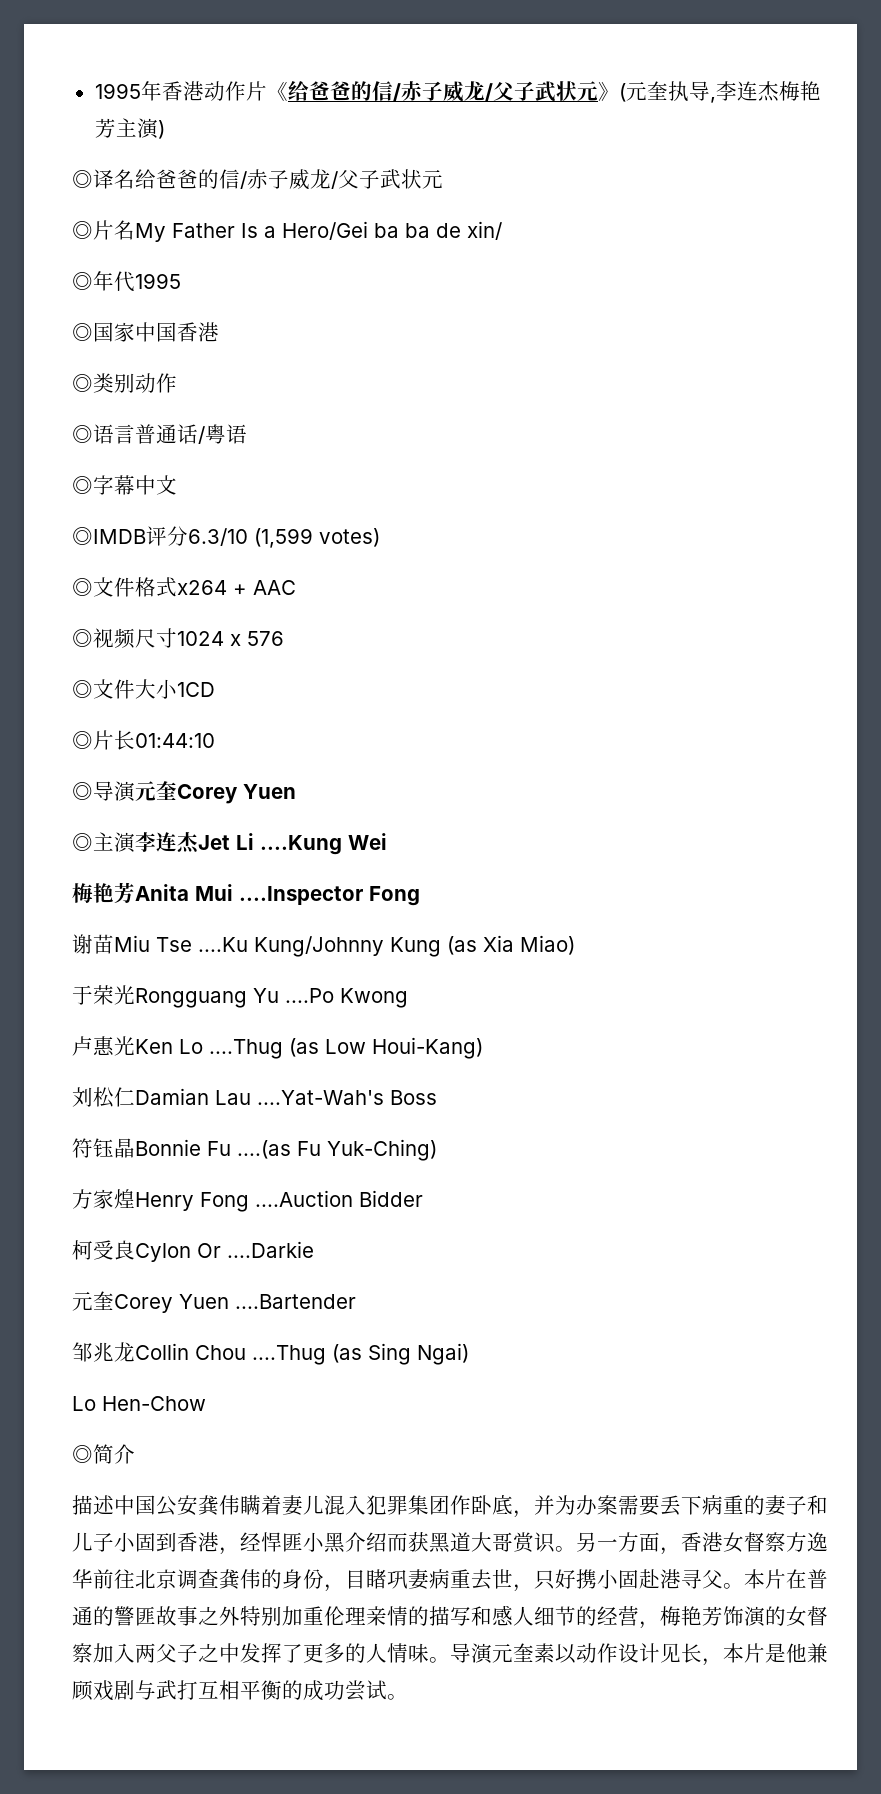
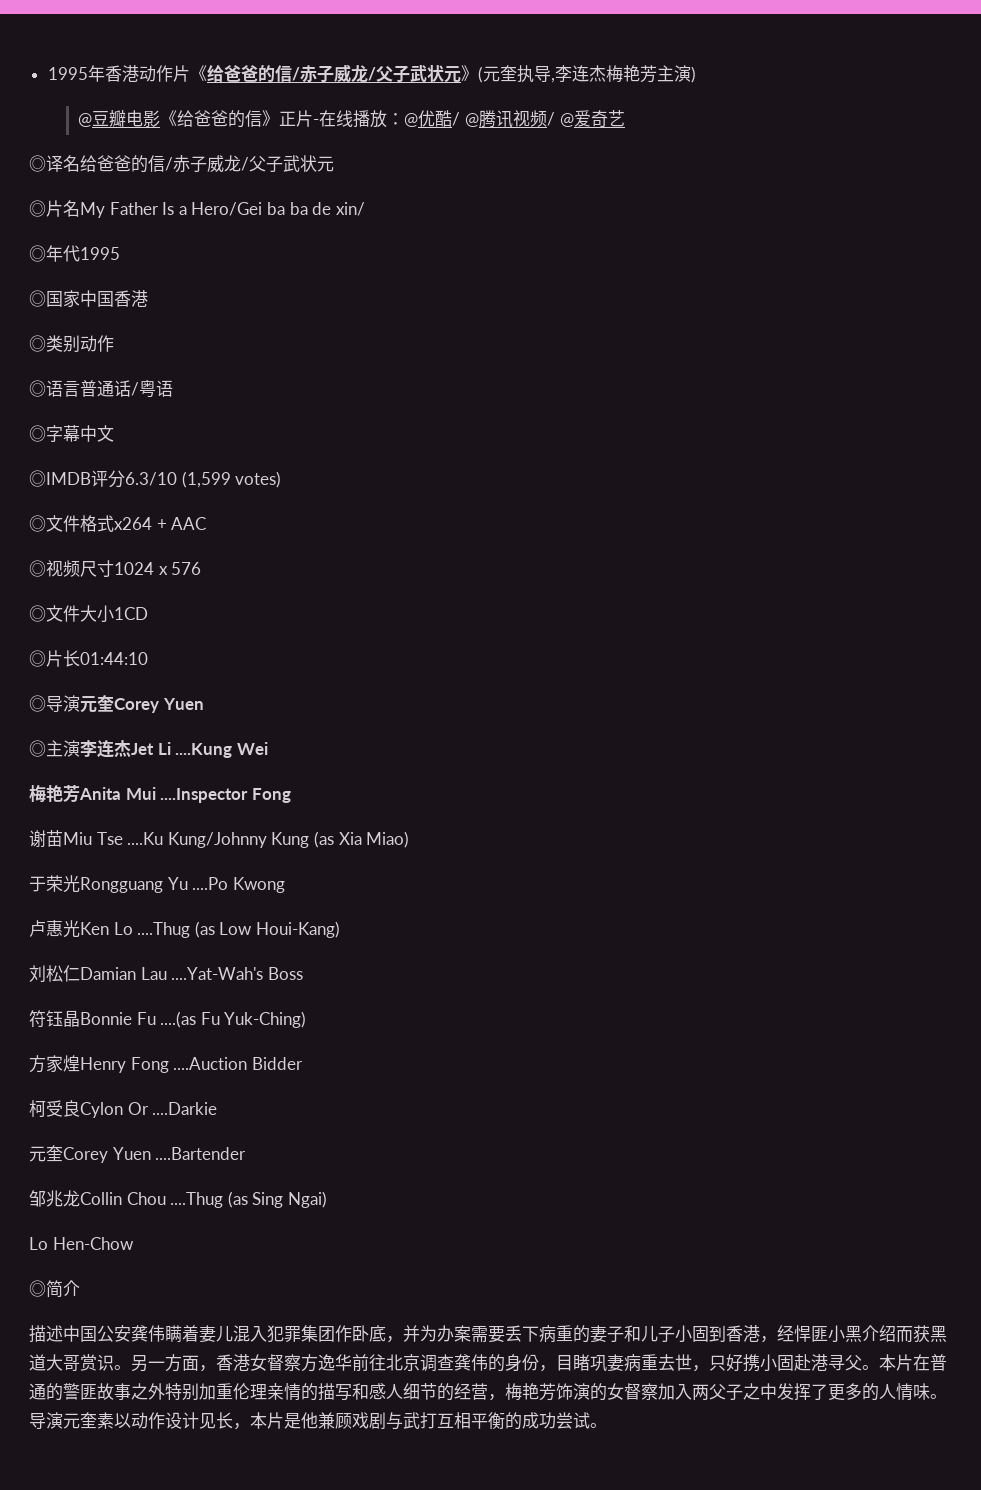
+ @豆瓣电影《给爸爸的信》正片-在线播放：@优酷/ @腾讯视频/ @爱奇艺

